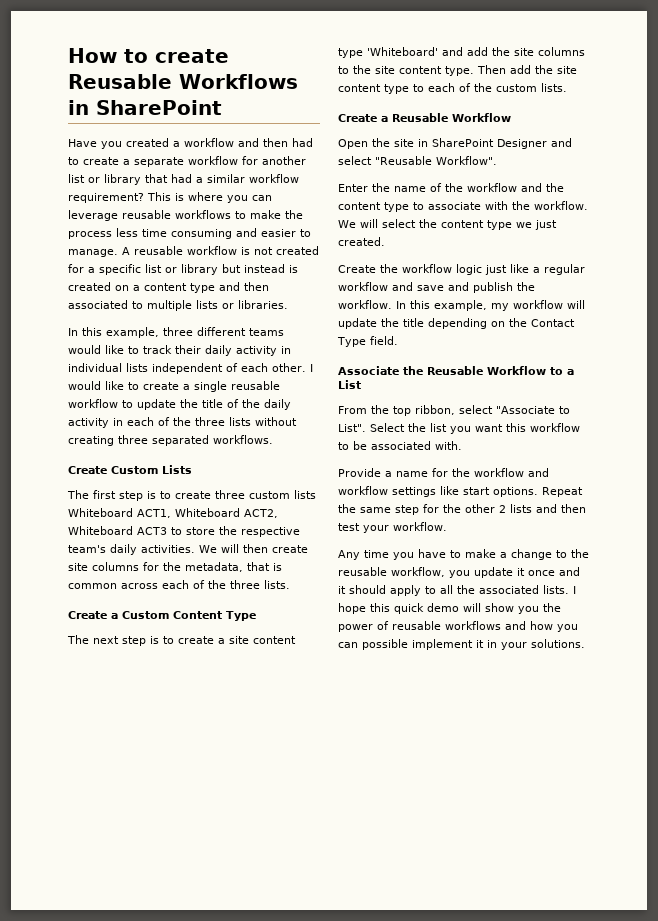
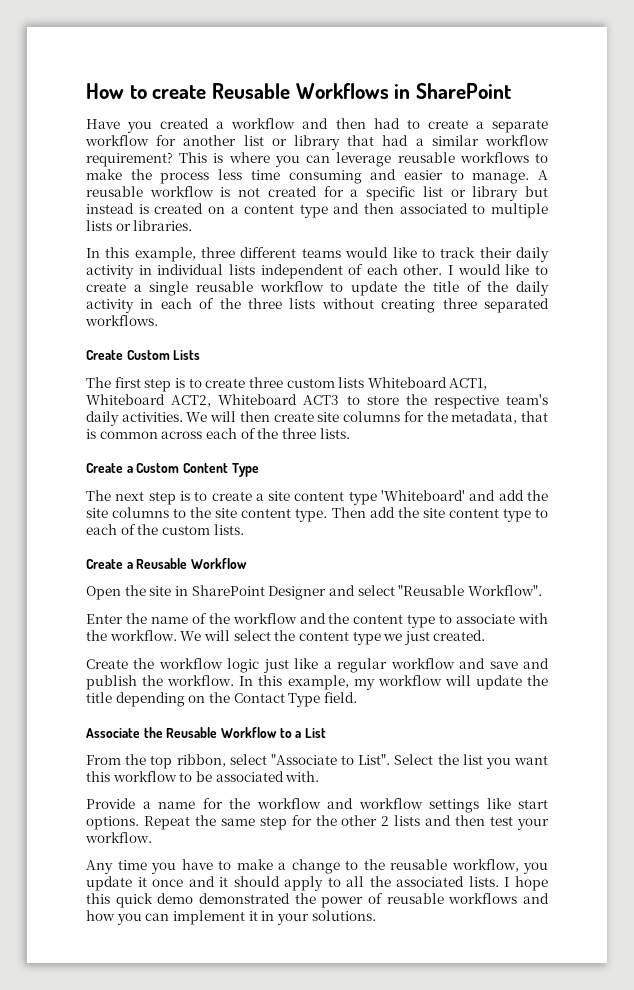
- I hope this quick demo will show you the power of reusable workflows and how you can possible implement it in your solutions.
+ I hope this quick demo demonstrated the power of reusable workflows and how you can implement it in your solutions.

